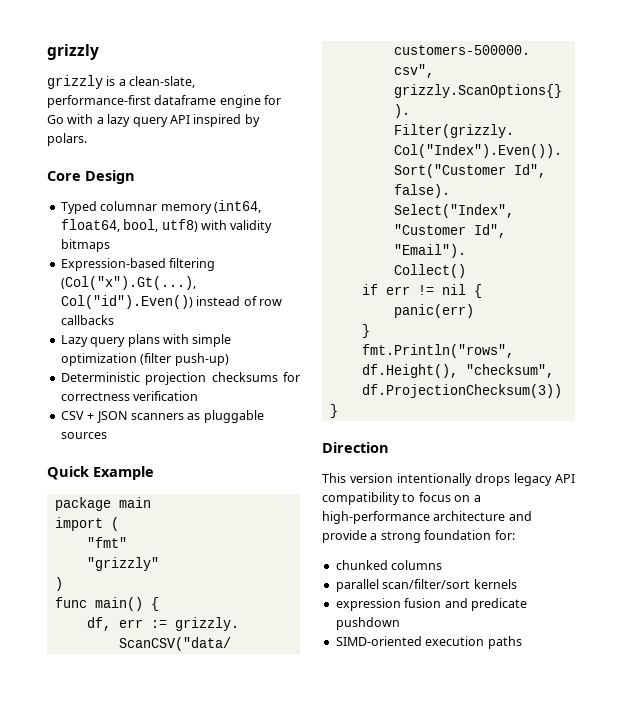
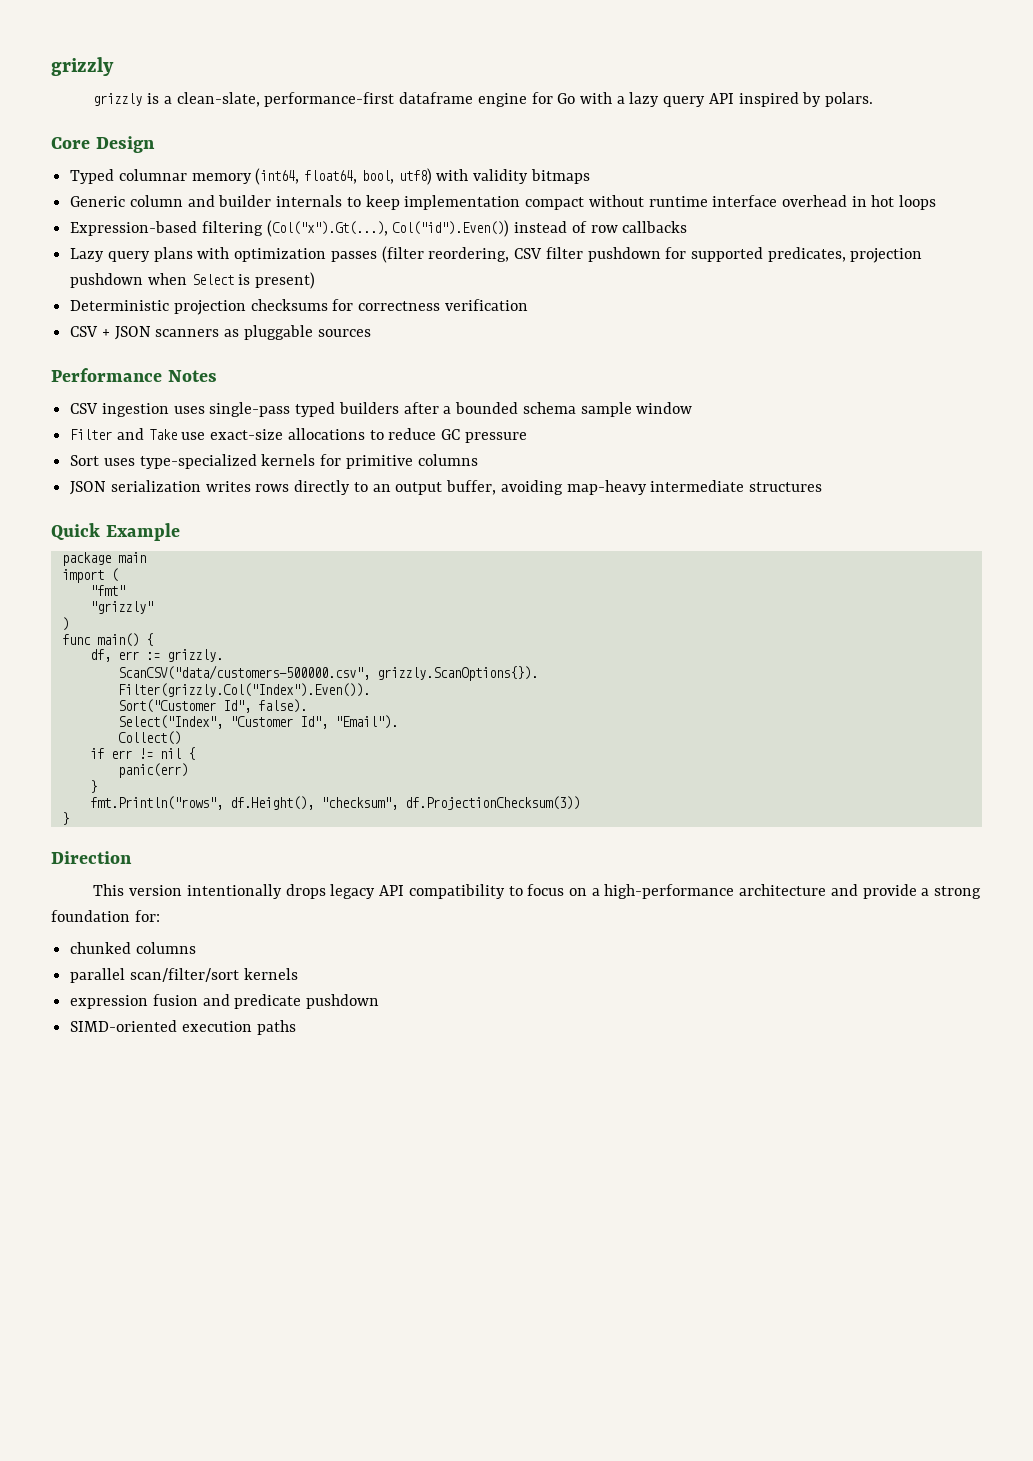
+ Generic column and builder internals to keep implementation compact without runtime interface overhead in hot loops
- Lazy query plans with simple optimization (filter push-up)
+ Lazy query plans with optimization passes (filter reordering, CSV filter pushdown for supported predicates, projection pushdown when Select is present)
+ Performance Notes
+ CSV ingestion uses single-pass typed builders after a bounded schema sample window
+ Filter and Take use exact-size allocations to reduce GC pressure
+ Sort uses type-specialized kernels for primitive columns
+ JSON serialization writes rows directly to an output buffer, avoiding map-heavy intermediate structures

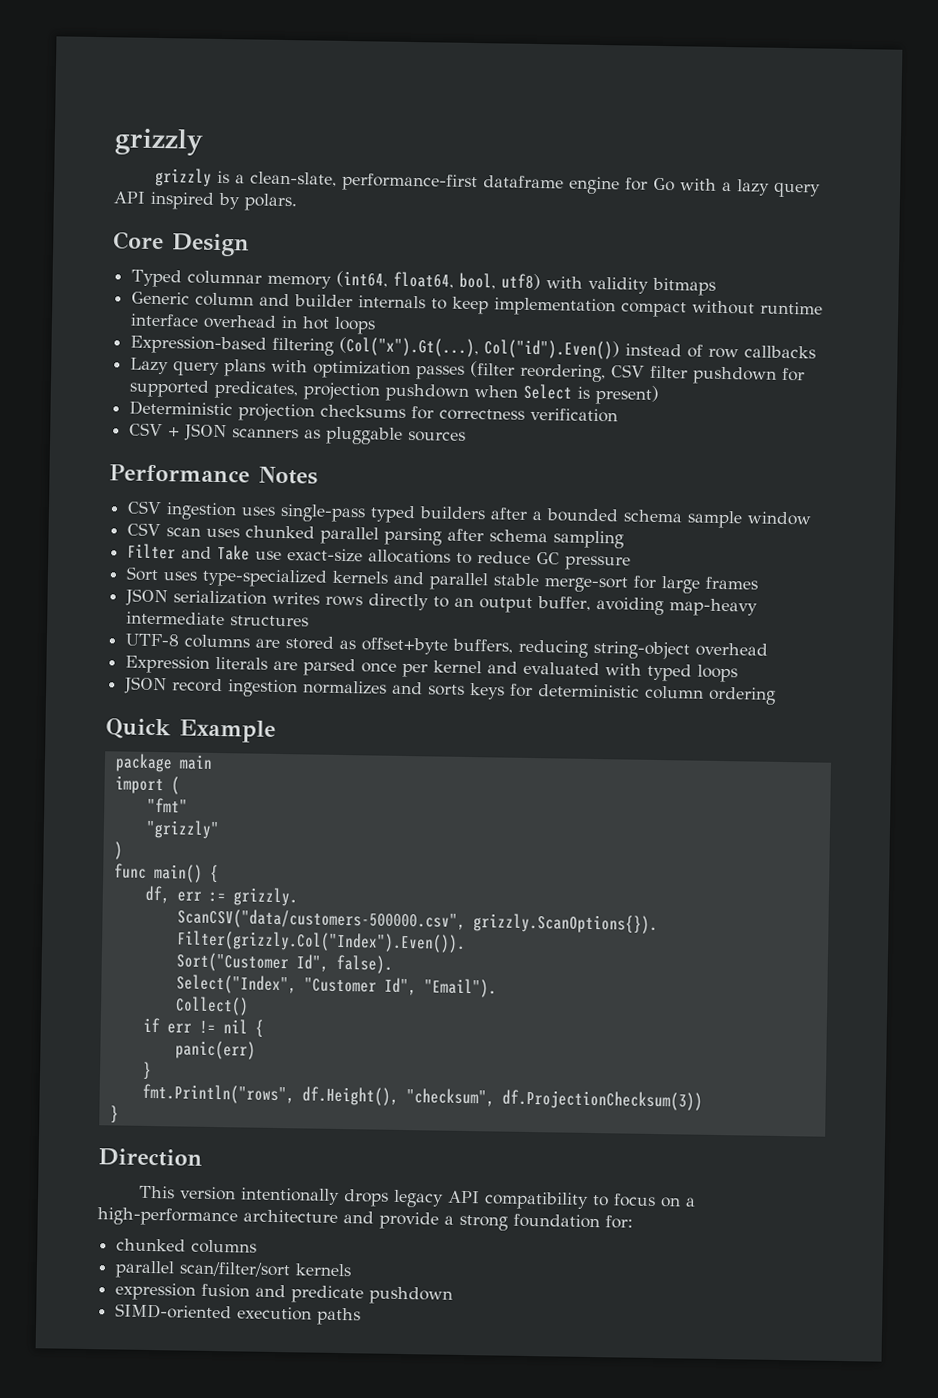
+ CSV scan uses chunked parallel parsing after schema sampling
- Sort uses type-specialized kernels for primitive columns
+ Sort uses type-specialized kernels and parallel stable merge-sort for large frames
+ UTF-8 columns are stored as offset+byte buffers, reducing string-object overhead
+ Expression literals are parsed once per kernel and evaluated with typed loops
+ JSON record ingestion normalizes and sorts keys for deterministic column ordering

